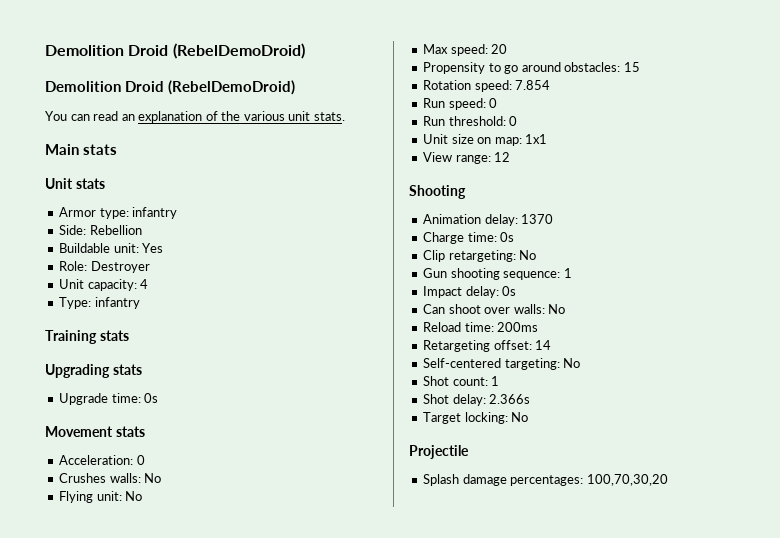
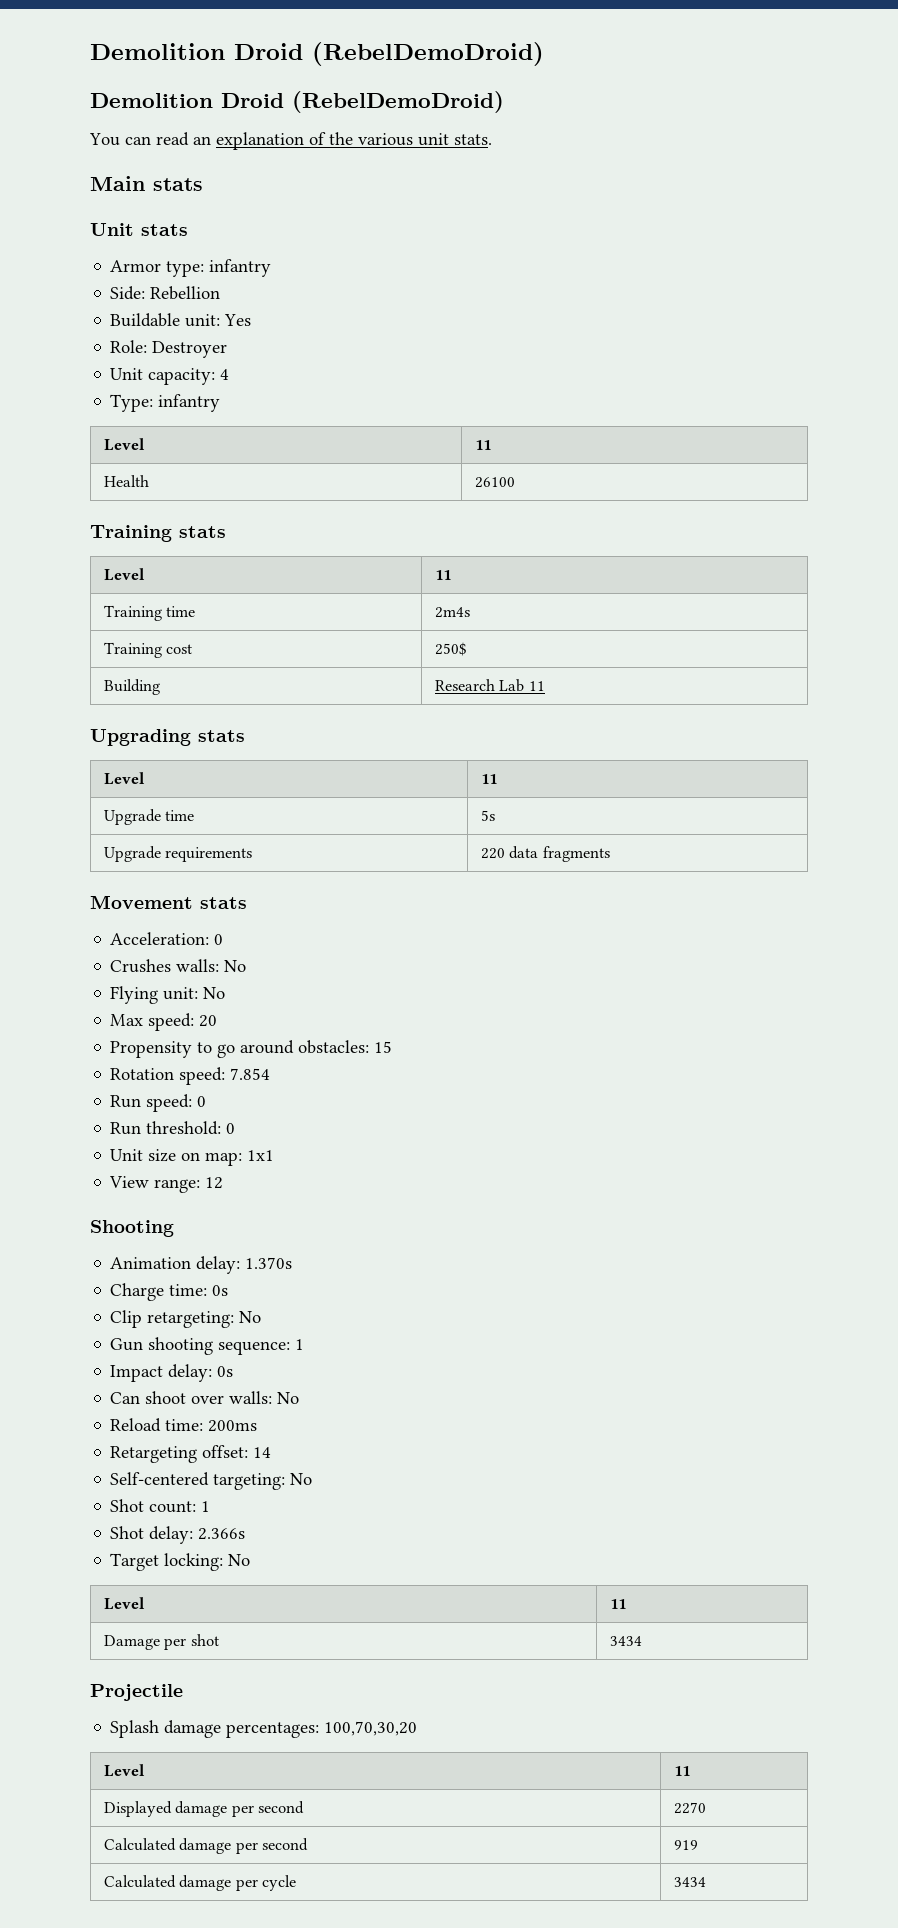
  Type: infantry
+ Level | 11
+ Health | 26100
  Training stats
+ Level | 11
+ Training time | 2m4s
+ Training cost | 250$
+ Building | Research Lab 11
  Upgrading stats
- Upgrade time: 0s
+ Level | 11
+ Upgrade time | 5s
+ Upgrade requirements | 220 data fragments
- Animation delay: 1370
+ Animation delay: 1.370s
  Target locking: No
+ Level | 11
+ Damage per shot | 3434
  Splash damage percentages: 100,70,30,20
+ Level | 11
+ Displayed damage per second | 2270
+ Calculated damage per second | 919
+ Calculated damage per cycle | 3434

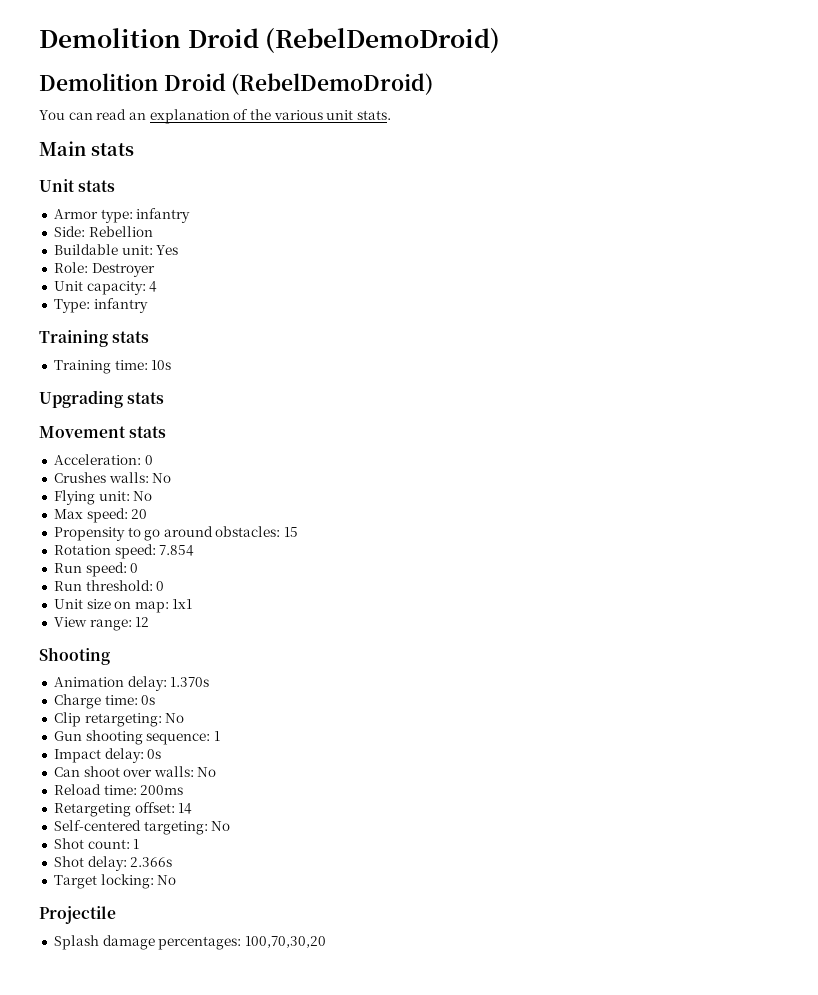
  Type: infantry
- Level | 11
- Health | 26100
  Training stats
- Level | 11
- Training time | 2m4s
- Training cost | 250$
- Building | Research Lab 11
+ Training time: 10s
  Upgrading stats
- Level | 11
- Upgrade time | 5s
- Upgrade requirements | 220 data fragments
  Target locking: No
- Level | 11
- Damage per shot | 3434
  Splash damage percentages: 100,70,30,20
- Level | 11
- Displayed damage per second | 2270
- Calculated damage per second | 919
- Calculated damage per cycle | 3434

